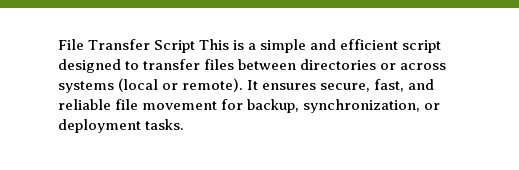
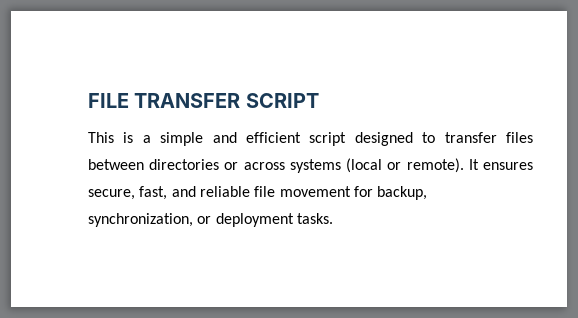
- File Transfer Script This is a simple and efficient script designed to transfer files between directories or across systems (local or remote).
+ FILE TRANSFER SCRIPT
+ This is a simple and efficient script designed to transfer files between directories or across systems (local or remote).

